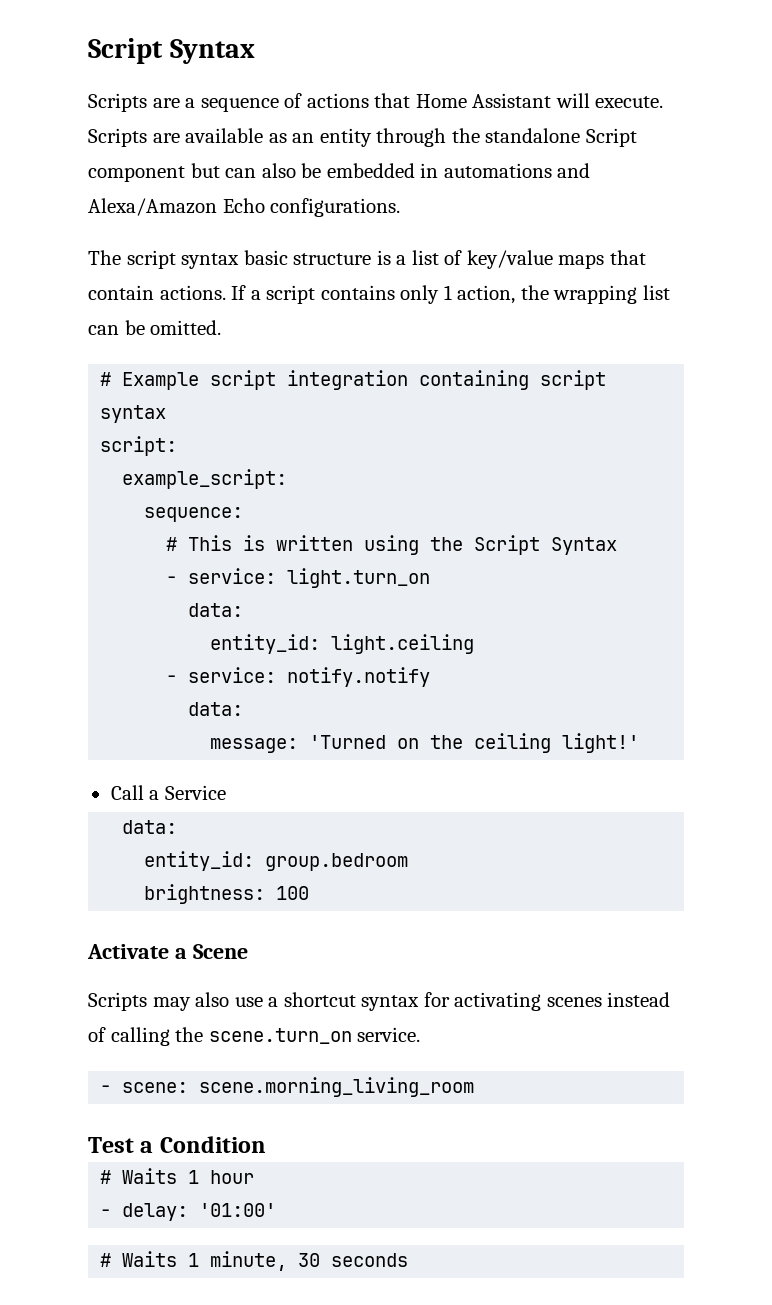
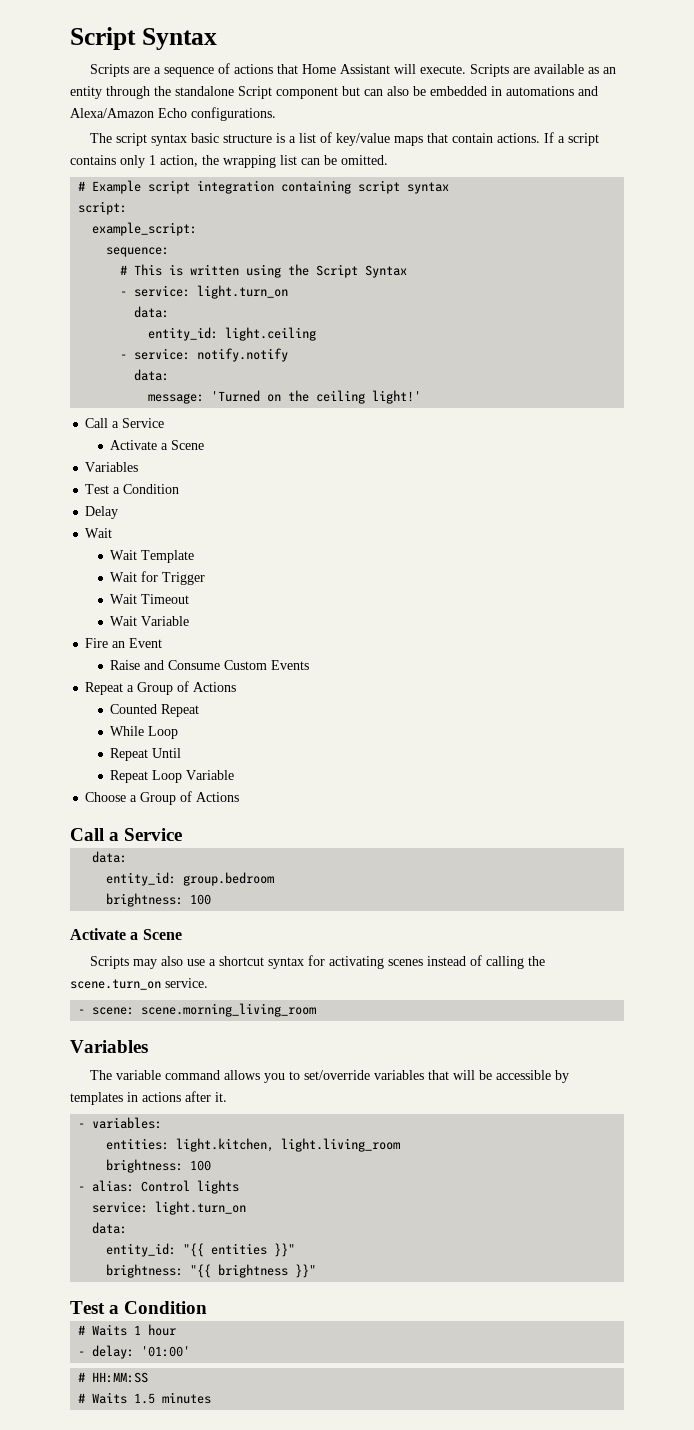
  message: 'Turned on the ceiling light!'
+ Call a Service
+ Activate a Scene
+ Variables
+ Test a Condition
+ Delay
+ Wait
+ Wait Template
+ Wait for Trigger
+ Wait Timeout
+ Wait Variable
+ Fire an Event
+ Raise and Consume Custom Events
+ Repeat a Group of Actions
+ Counted Repeat
+ While Loop
+ Repeat Until
+ Repeat Loop Variable
+ Choose a Group of Actions
  - scene: scene.morning_living_room
+ Variables
+ The variable command allows you to set/override variables that will be accessible by templates in actions after it.
+ - variables:
+ entities: light.kitchen, light.living_room
+ brightness: 100
+ - alias: Control lights
+ service: light.turn_on
+ data:
+ entity_id: "{{ entities }}"
+ brightness: "{{ brightness }}"
- # Waits 1 minute, 30 seconds
+ # HH:MM:SS
+ # Waits 1.5 minutes

